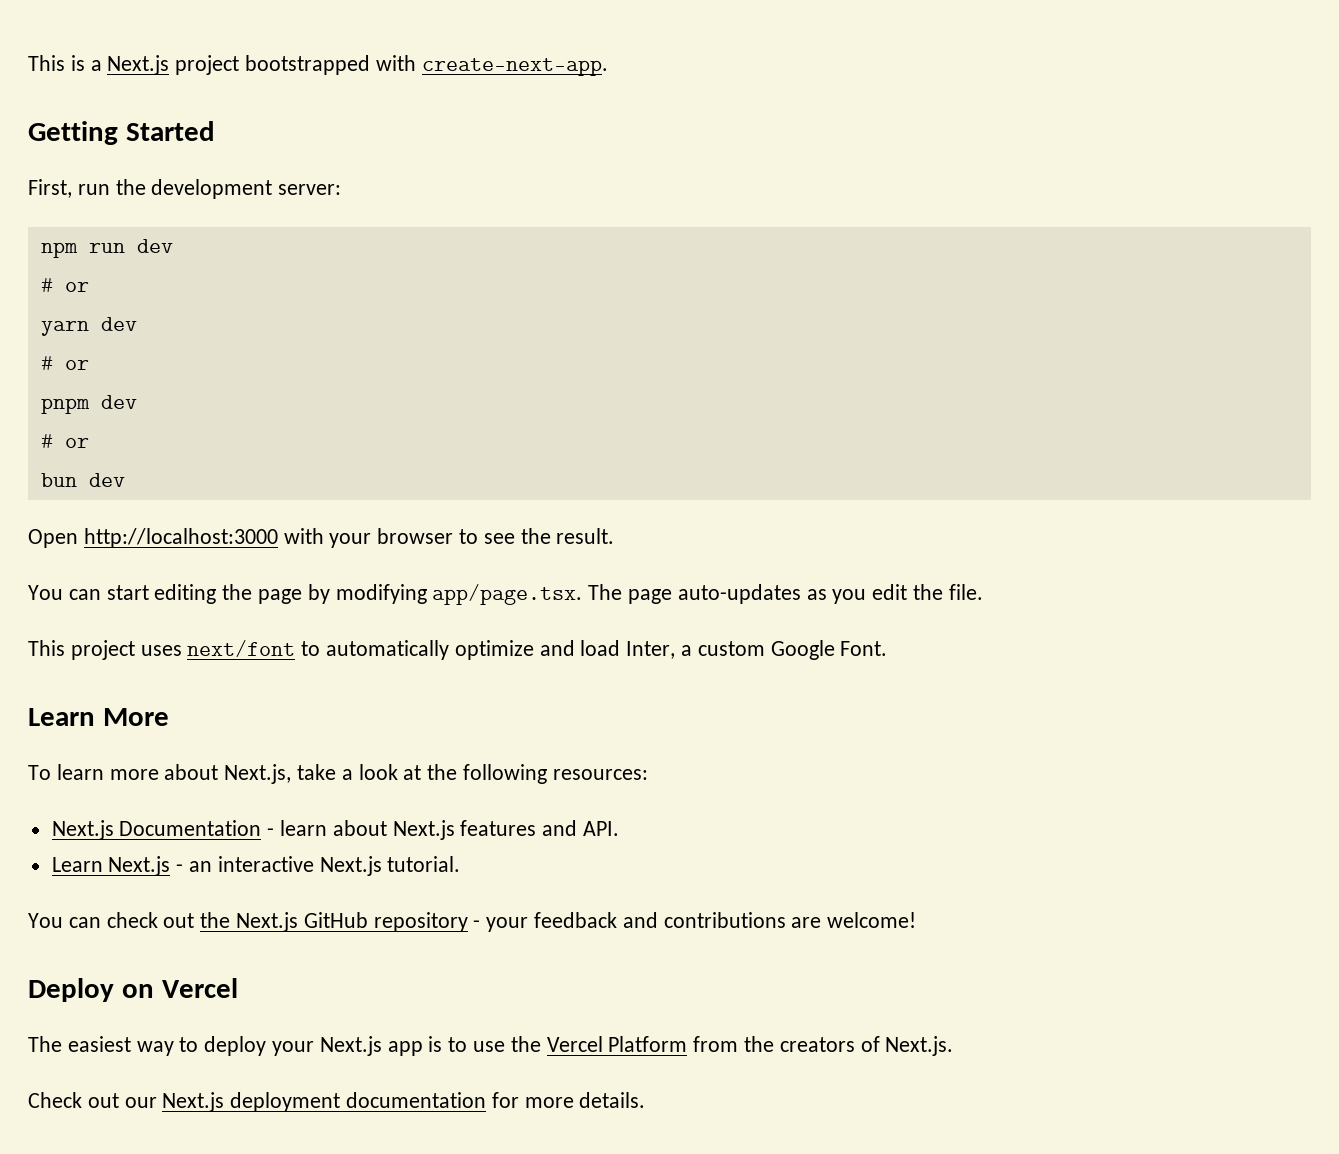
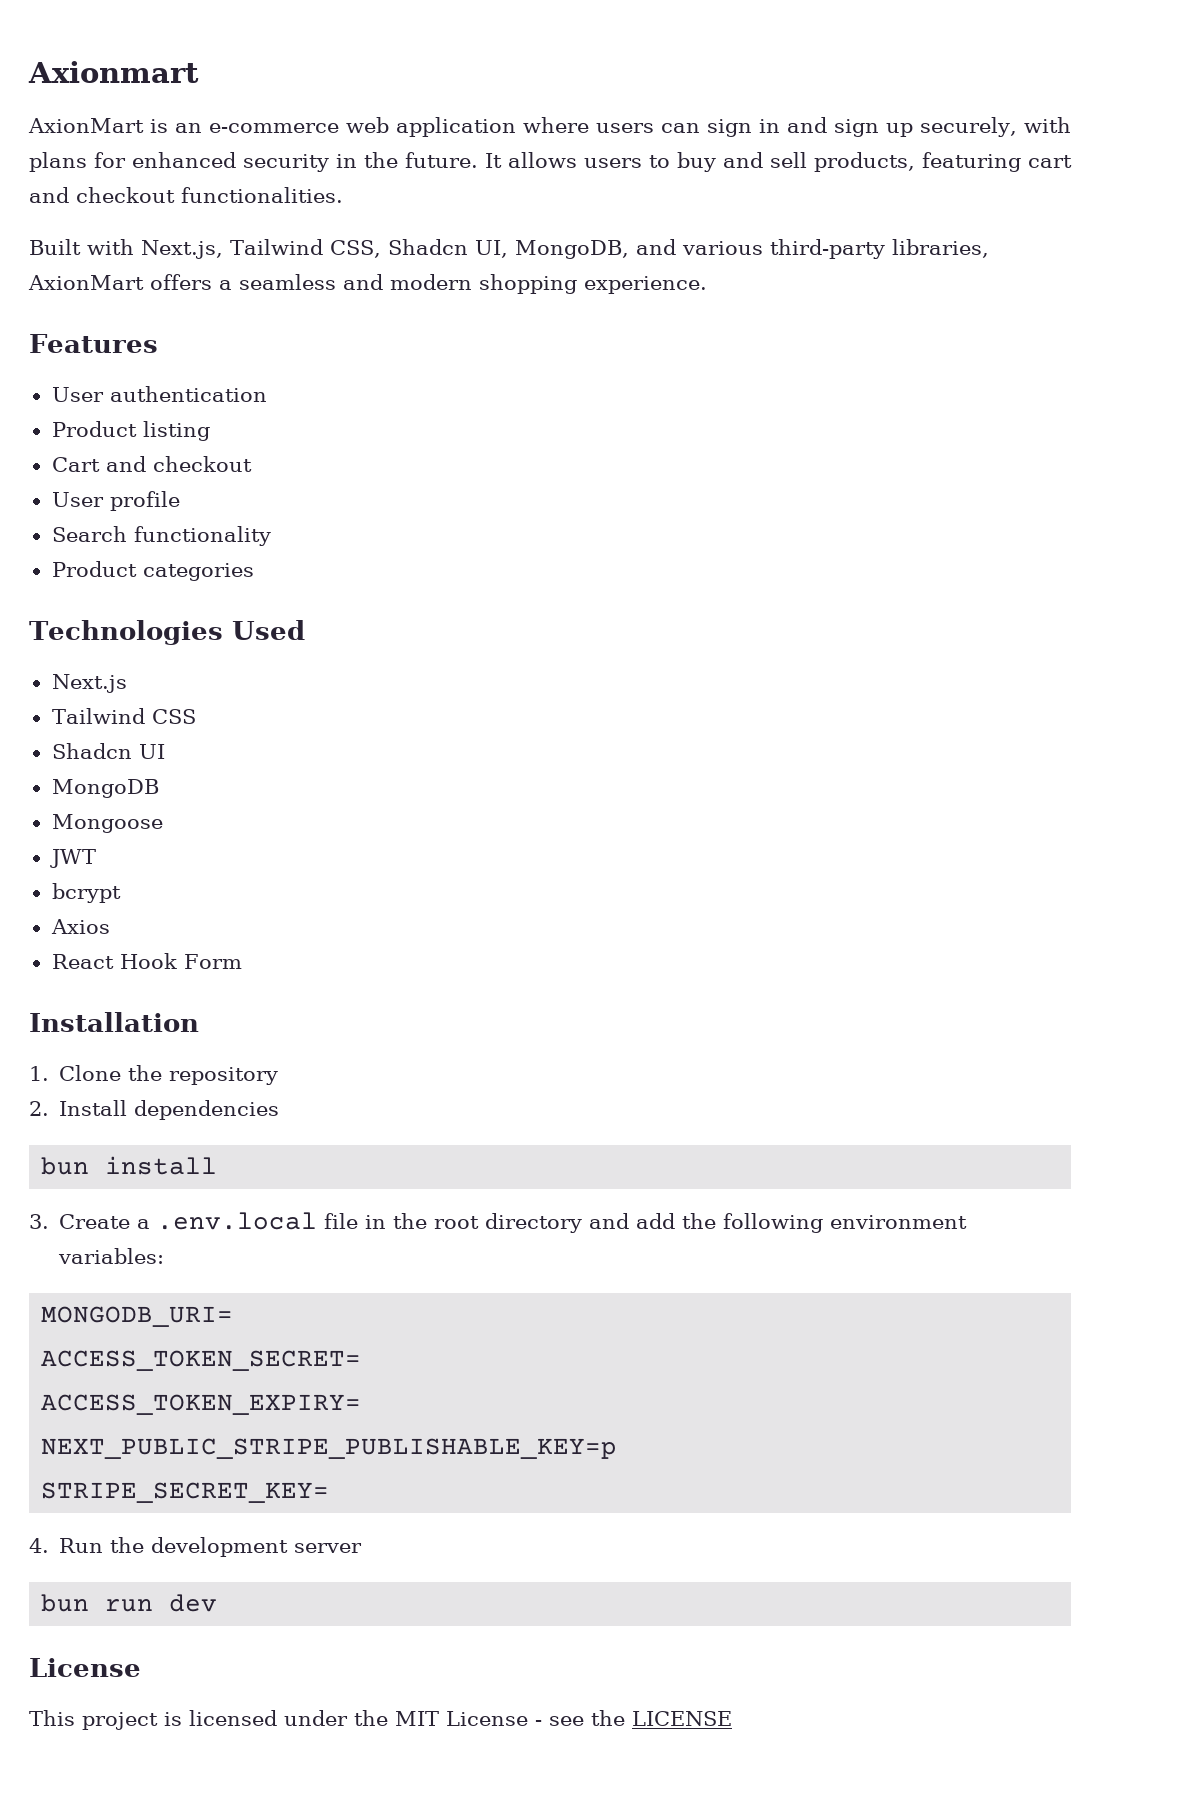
- This is a Next.js project bootstrapped with create-next-app.
- Getting Started
- First, run the development server:
- npm run dev
- # or
- yarn dev
- # or
- pnpm dev
- # or
- bun dev
- Open http://localhost:3000 with your browser to see the result.
- You can start editing the page by modifying app/page.tsx. The page auto-updates as you edit the file.
- This project uses next/font to automatically optimize and load Inter, a custom Google Font.
- Learn More
- To learn more about Next.js, take a look at the following resources:
- Next.js Documentation - learn about Next.js features and API.
- Learn Next.js - an interactive Next.js tutorial.
- You can check out the Next.js GitHub repository - your feedback and contributions are welcome!
- Deploy on Vercel
- The easiest way to deploy your Next.js app is to use the Vercel Platform from the creators of Next.js.
- Check out our Next.js deployment documentation for more details.
+ Axionmart
+ AxionMart is an e-commerce web application where users can sign in and sign up securely, with plans for enhanced security in the future. It allows users to buy and sell products, featuring cart and checkout functionalities.
+ Built with Next.js, Tailwind CSS, Shadcn UI, MongoDB, and various third-party libraries, AxionMart offers a seamless and modern shopping experience.
+ Features
+ User authentication
+ Product listing
+ Cart and checkout
+ User profile
+ Search functionality
+ Product categories
+ Technologies Used
+ Next.js
+ Tailwind CSS
+ Shadcn UI
+ MongoDB
+ Mongoose
+ JWT
+ bcrypt
+ Axios
+ React Hook Form
+ Installation
+ 1. Clone the repository
+ 2. Install dependencies
+ bun install
+ 3. Create a .env.local file in the root directory and add the following environment variables:
+ MONGODB_URI=
+ ACCESS_TOKEN_SECRET=
+ ACCESS_TOKEN_EXPIRY=
+ NEXT_PUBLIC_STRIPE_PUBLISHABLE_KEY=p
+ STRIPE_SECRET_KEY=
+ 4. Run the development server
+ bun run dev
+ License
+ This project is licensed under the MIT License - see the LICENSE

